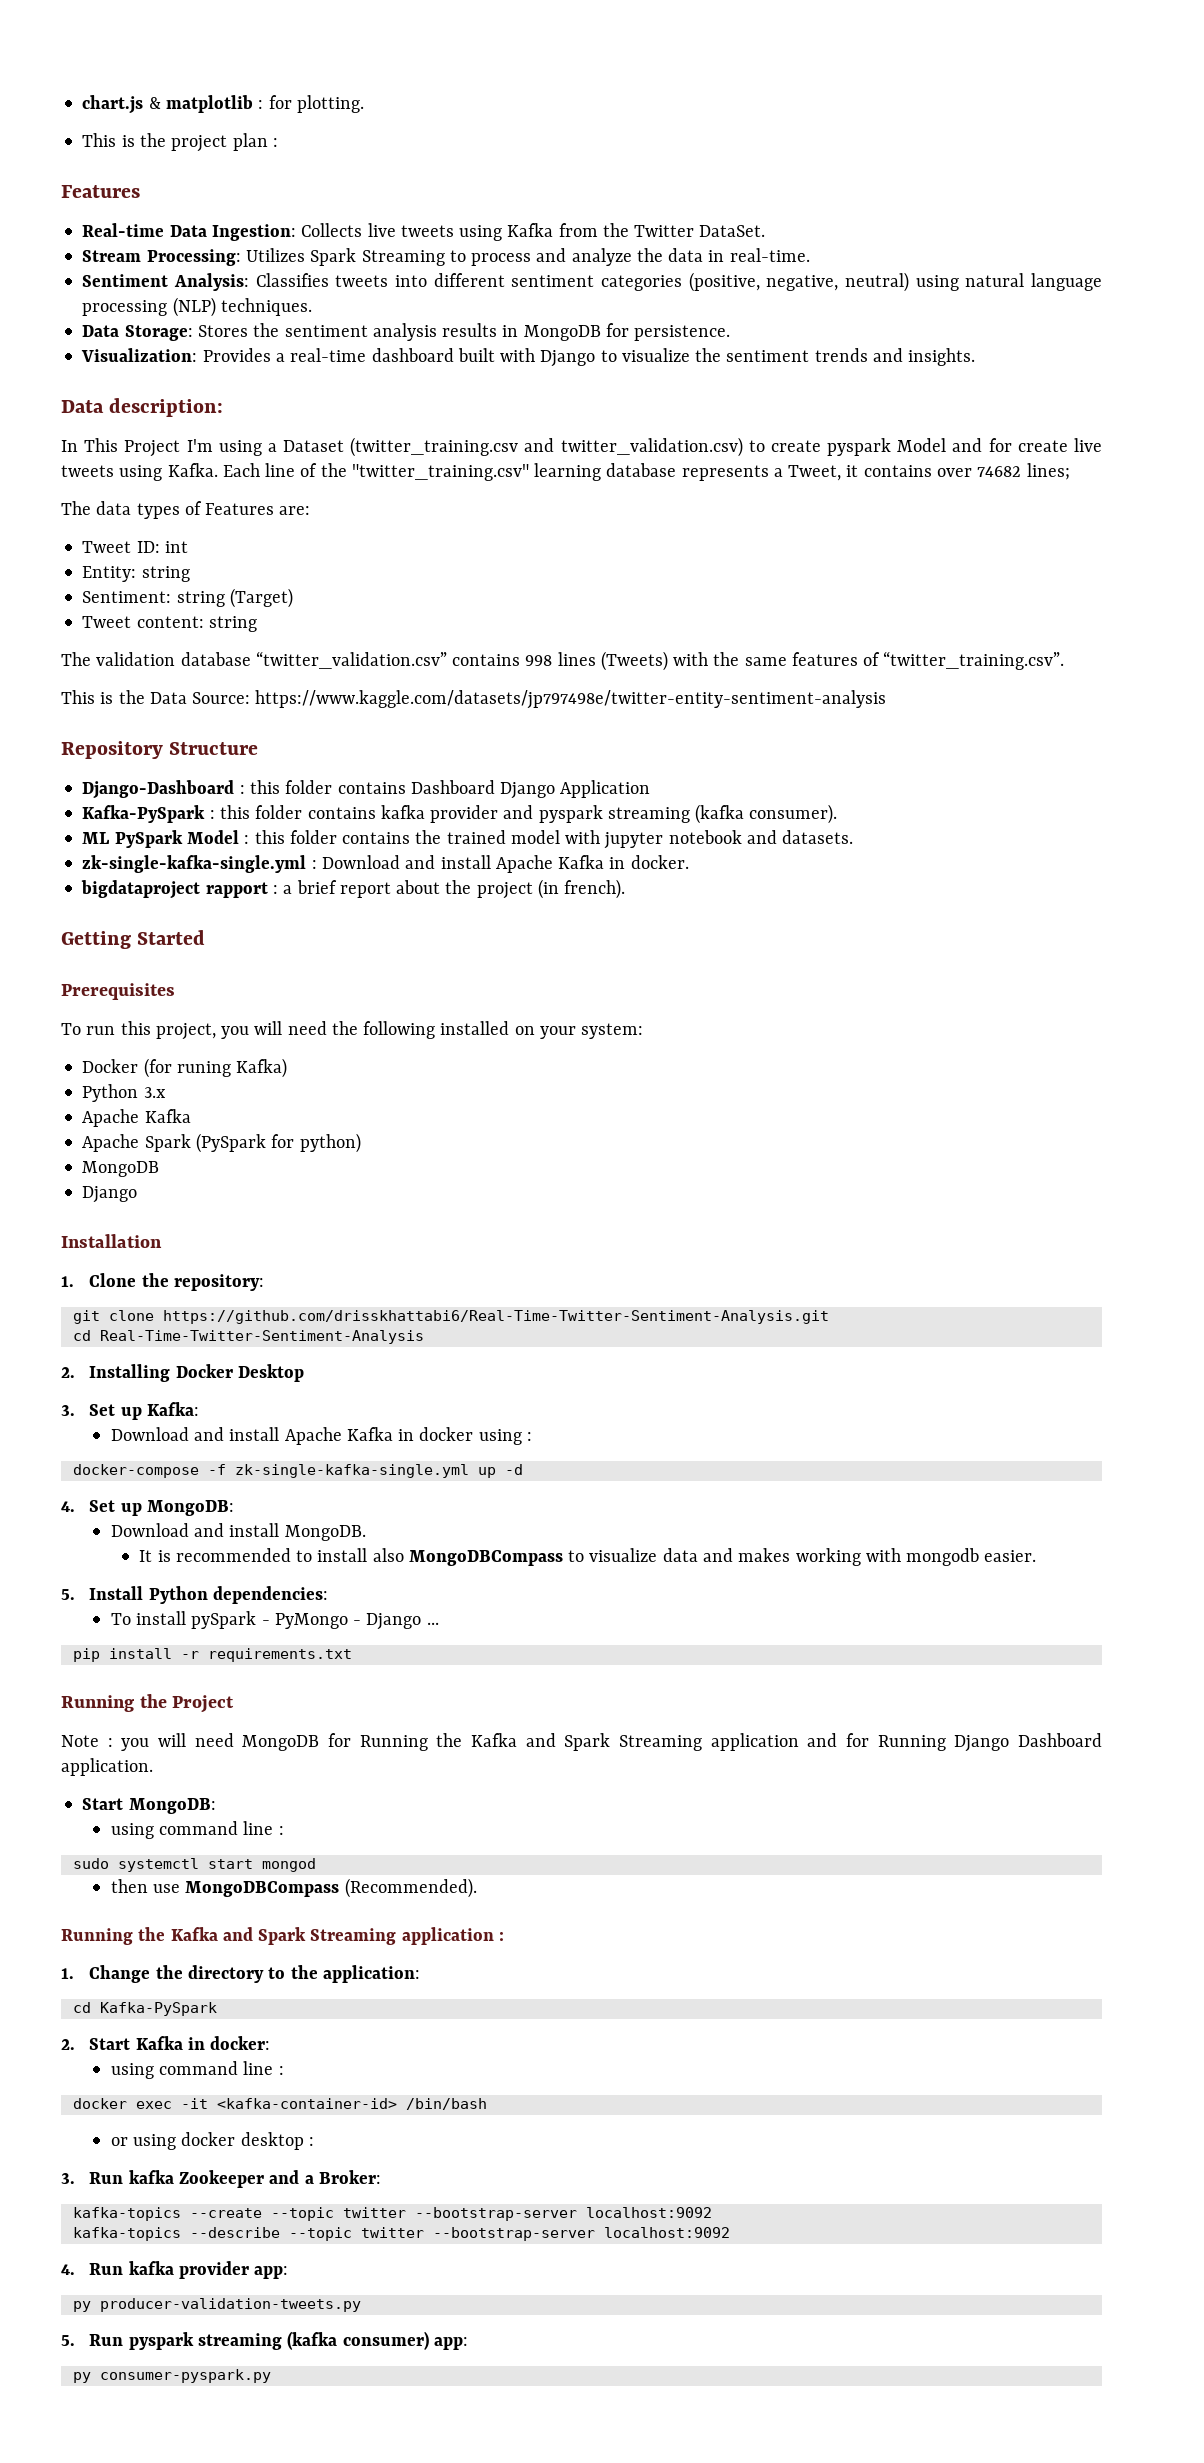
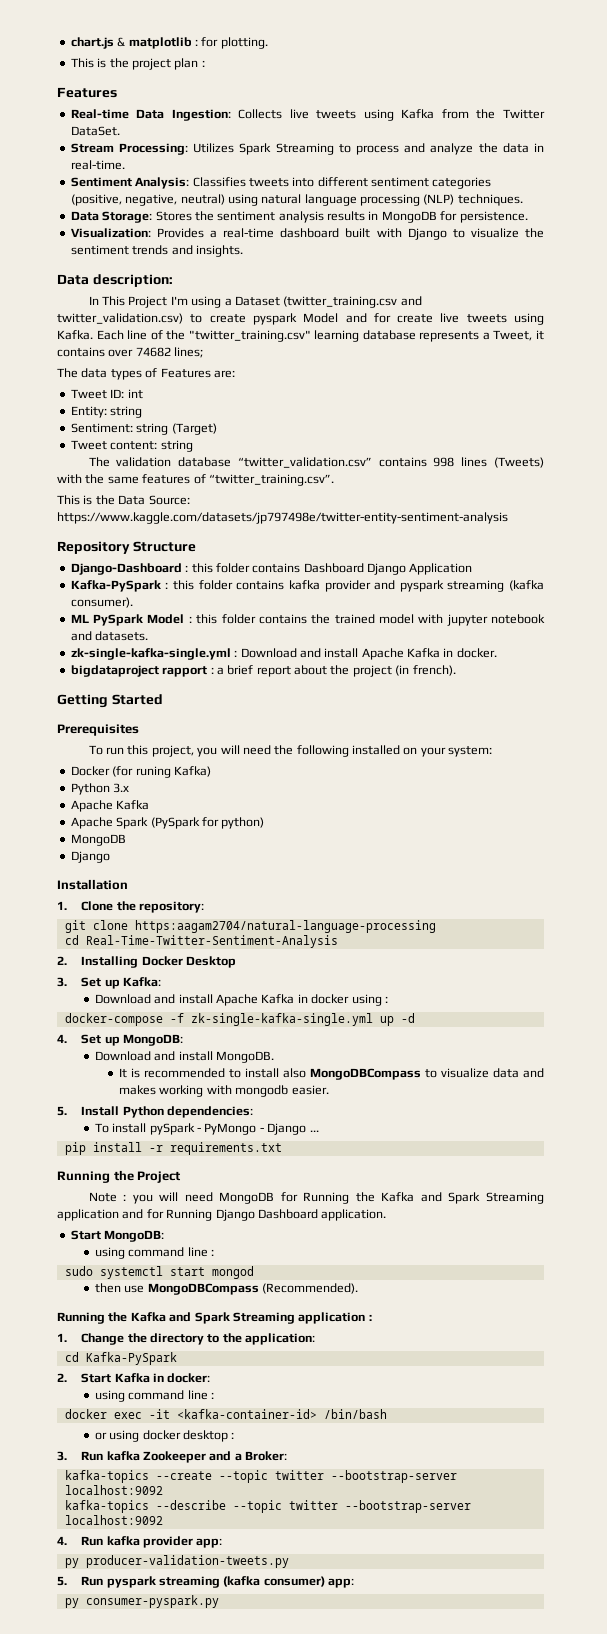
- git clone https://github.com/drisskhattabi6/Real-Time-Twitter-Sentiment-Analysis.git
+ git clone https:aagam2704/natural-language-processing

